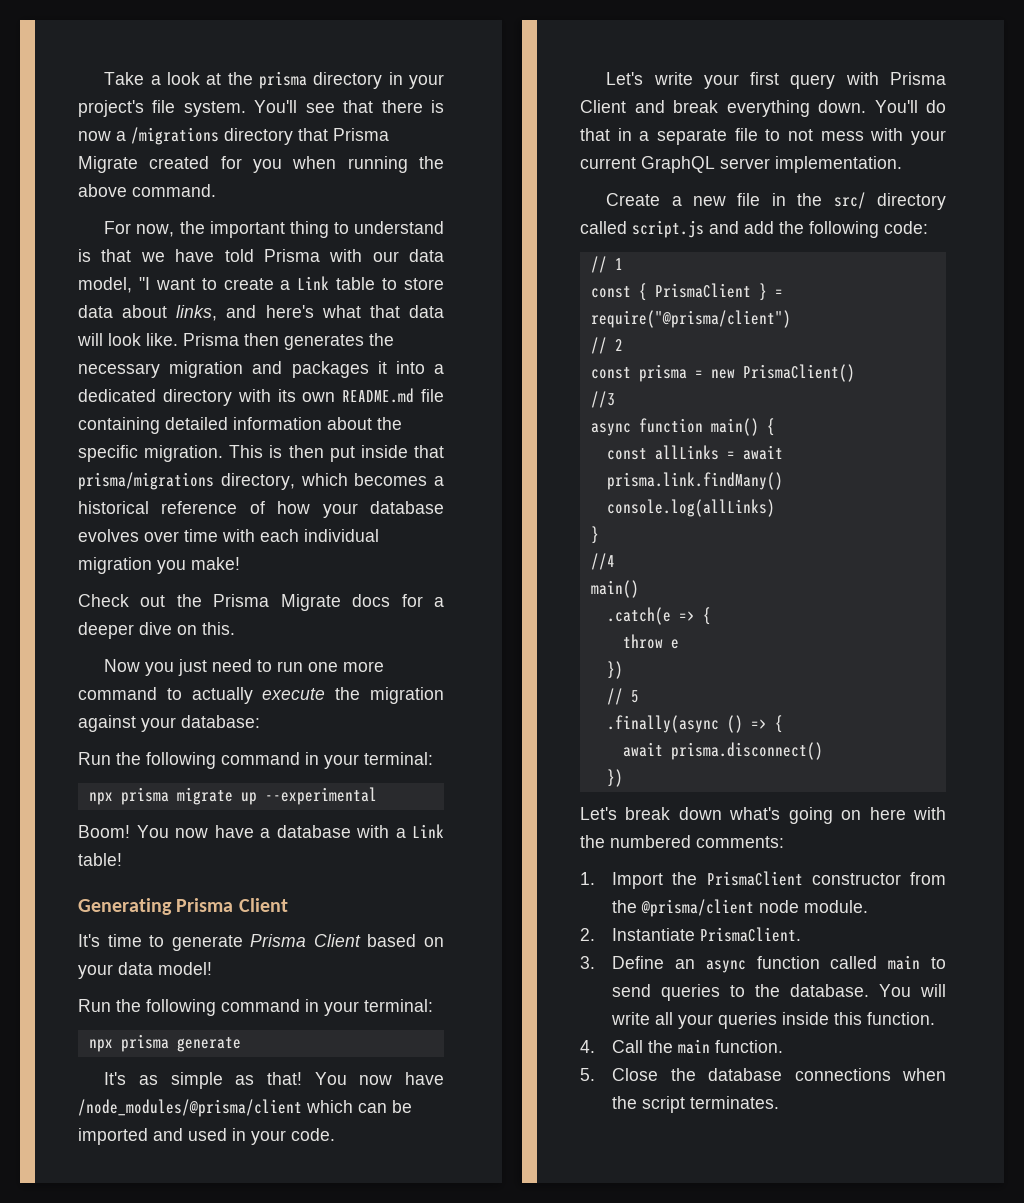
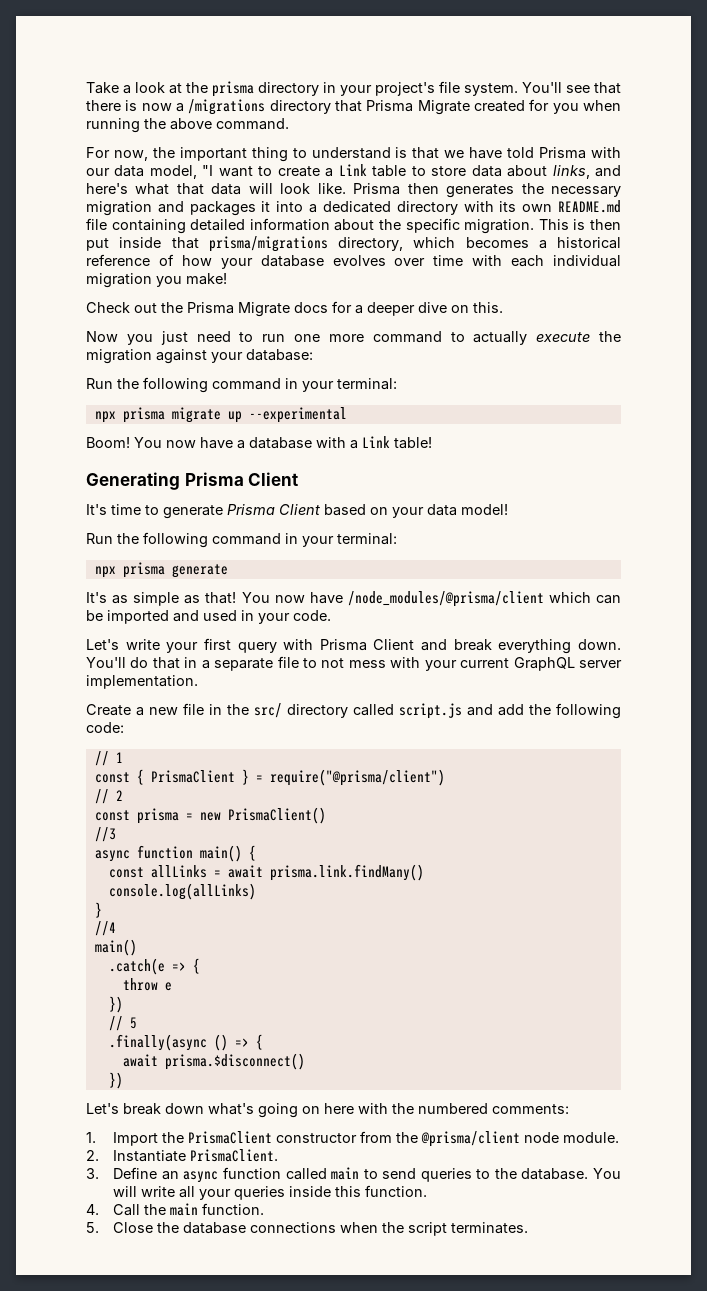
- await prisma.disconnect()
+ await prisma.$disconnect()

